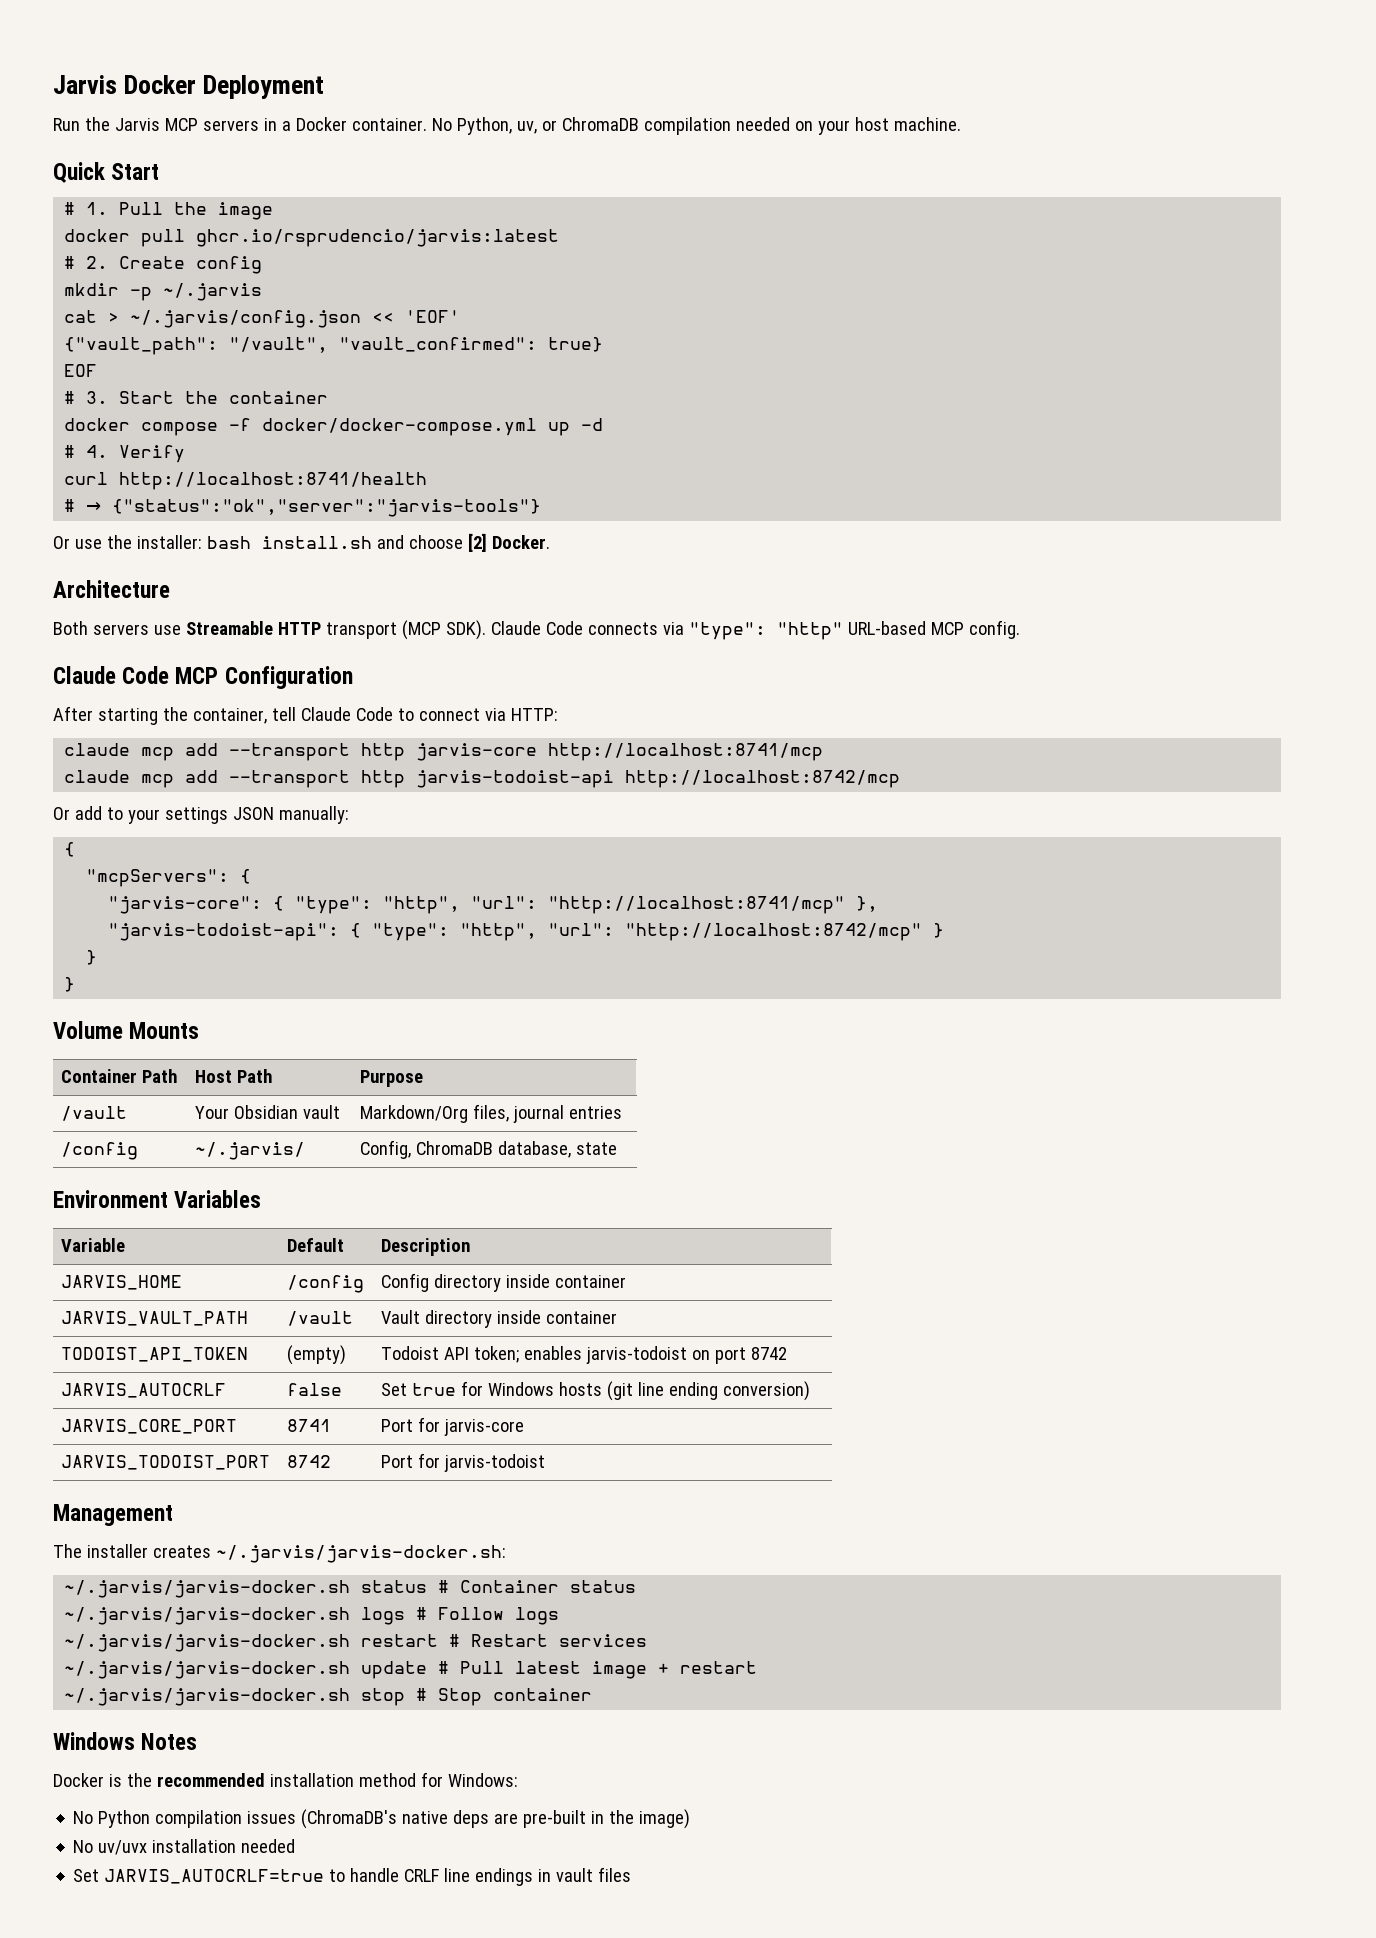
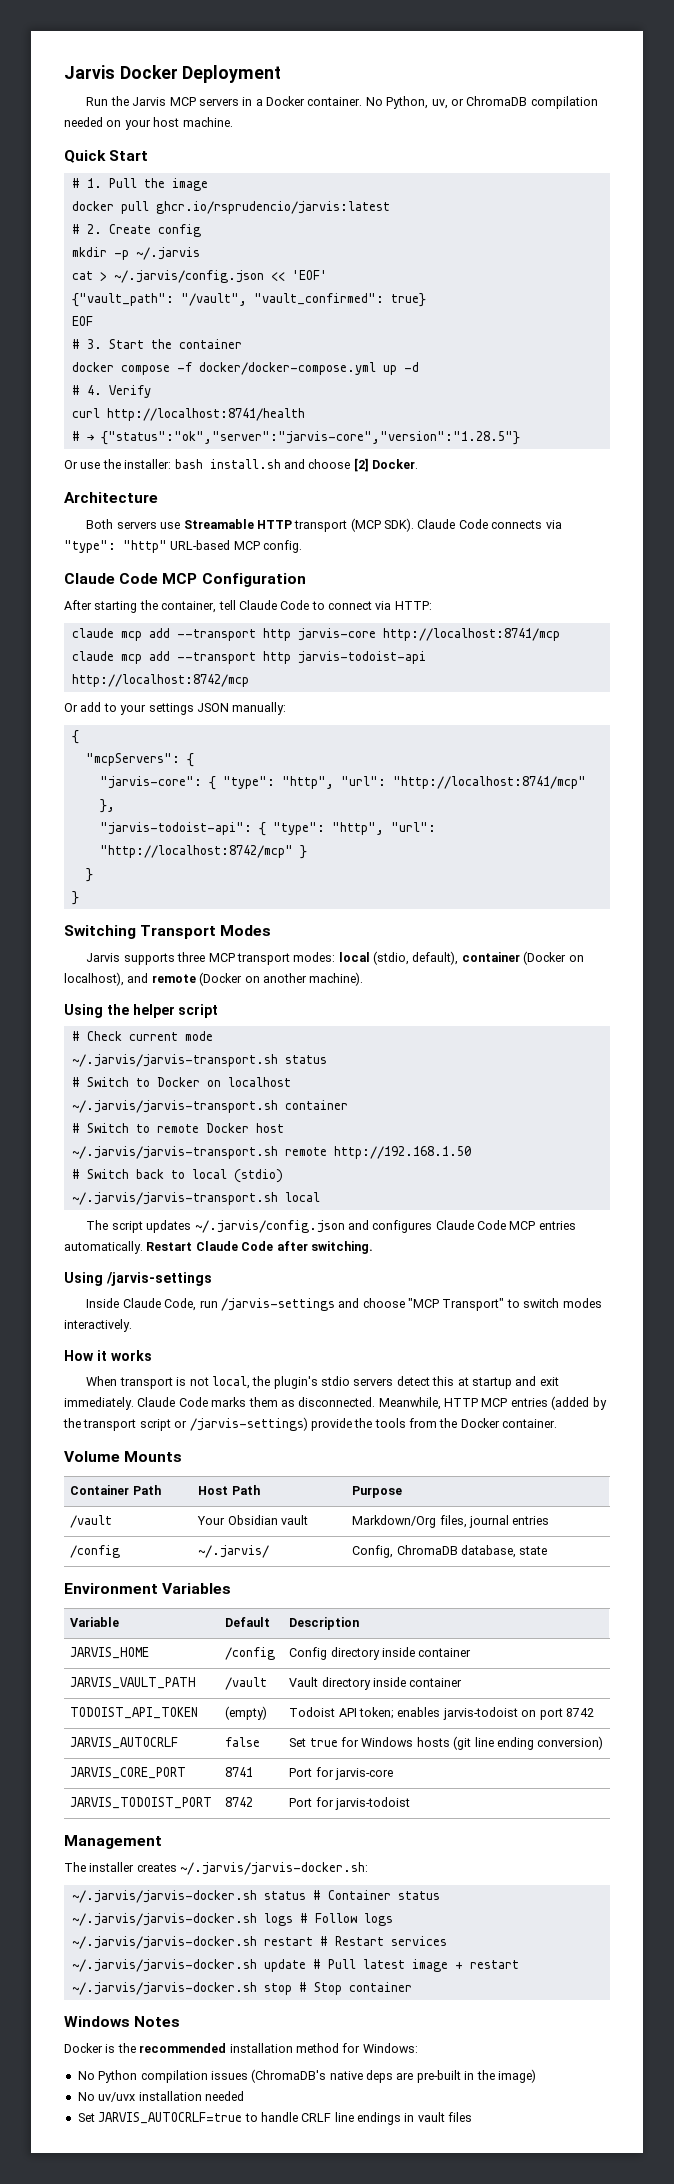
- # → {"status":"ok","server":"jarvis-tools"}
+ # → {"status":"ok","server":"jarvis-core","version":"1.28.5"}
+ Switching Transport Modes
+ Jarvis supports three MCP transport modes: local (stdio, default), container (Docker on localhost), and remote (Docker on another machine).
+ Using the helper script
+ # Check current mode
+ ~/.jarvis/jarvis-transport.sh status
+ # Switch to Docker on localhost
+ ~/.jarvis/jarvis-transport.sh container
+ # Switch to remote Docker host
+ ~/.jarvis/jarvis-transport.sh remote http://192.168.1.50
+ # Switch back to local (stdio)
+ ~/.jarvis/jarvis-transport.sh local
+ The script updates ~/.jarvis/config.json and configures Claude Code MCP entries automatically. Restart Claude Code after switching.
+ Using /jarvis-settings
+ Inside Claude Code, run /jarvis-settings and choose "MCP Transport" to switch modes interactively.
+ How it works
+ When transport is not local, the plugin's stdio servers detect this at startup and exit immediately. Claude Code marks them as disconnected. Meanwhile, HTTP MCP entries (added by the transport script or /jarvis-settings) provide the tools from the Docker container.

